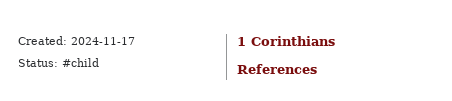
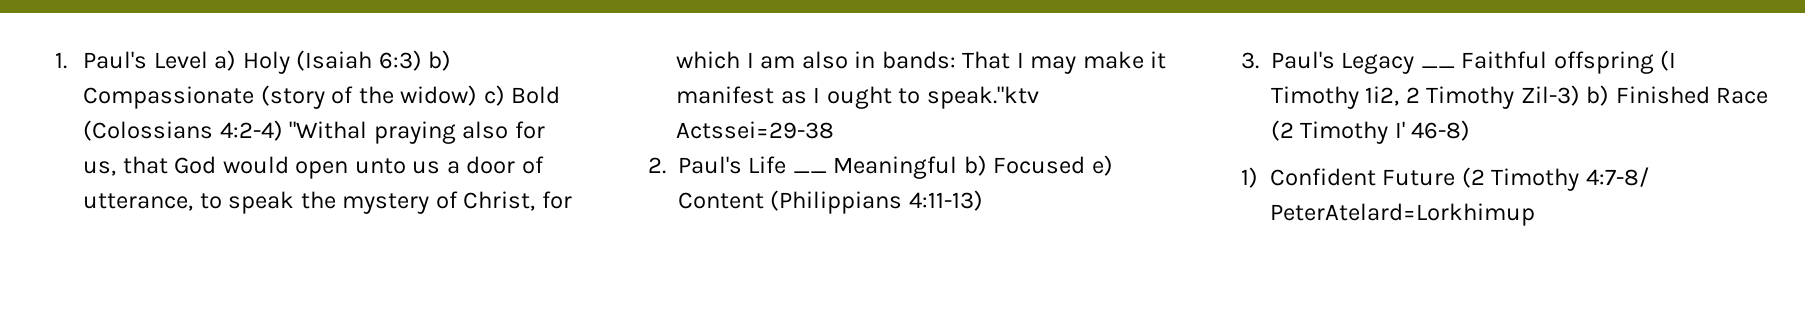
- Created: 2024-11-17
- Status: #child
- 1 Corinthians
- References
+ 1. Paul's Level a) Holy (Isaiah 6:3) b) Compassionate (story of the widow) c) Bold (Colossians 4:2-4) "Withal praying also for us, that God would open unto us a door of utterance, to speak the mystery of Christ, for which I am also in bands: That I may make it manifest as I ought to speak."ktv Actssei=29-38
+ 2. Paul's Life __ Meaningful b) Focused e) Content (Philippians 4:11-13)
+ 3. Paul's Legacy __ Faithful offspring (I Timothy 1i2, 2 Timothy Zil-3) b) Finished Race (2 Timothy I' 46-8)
+ 1) Confident Future (2 Timothy 4:7-8/ PeterAtelard=Lorkhimup

